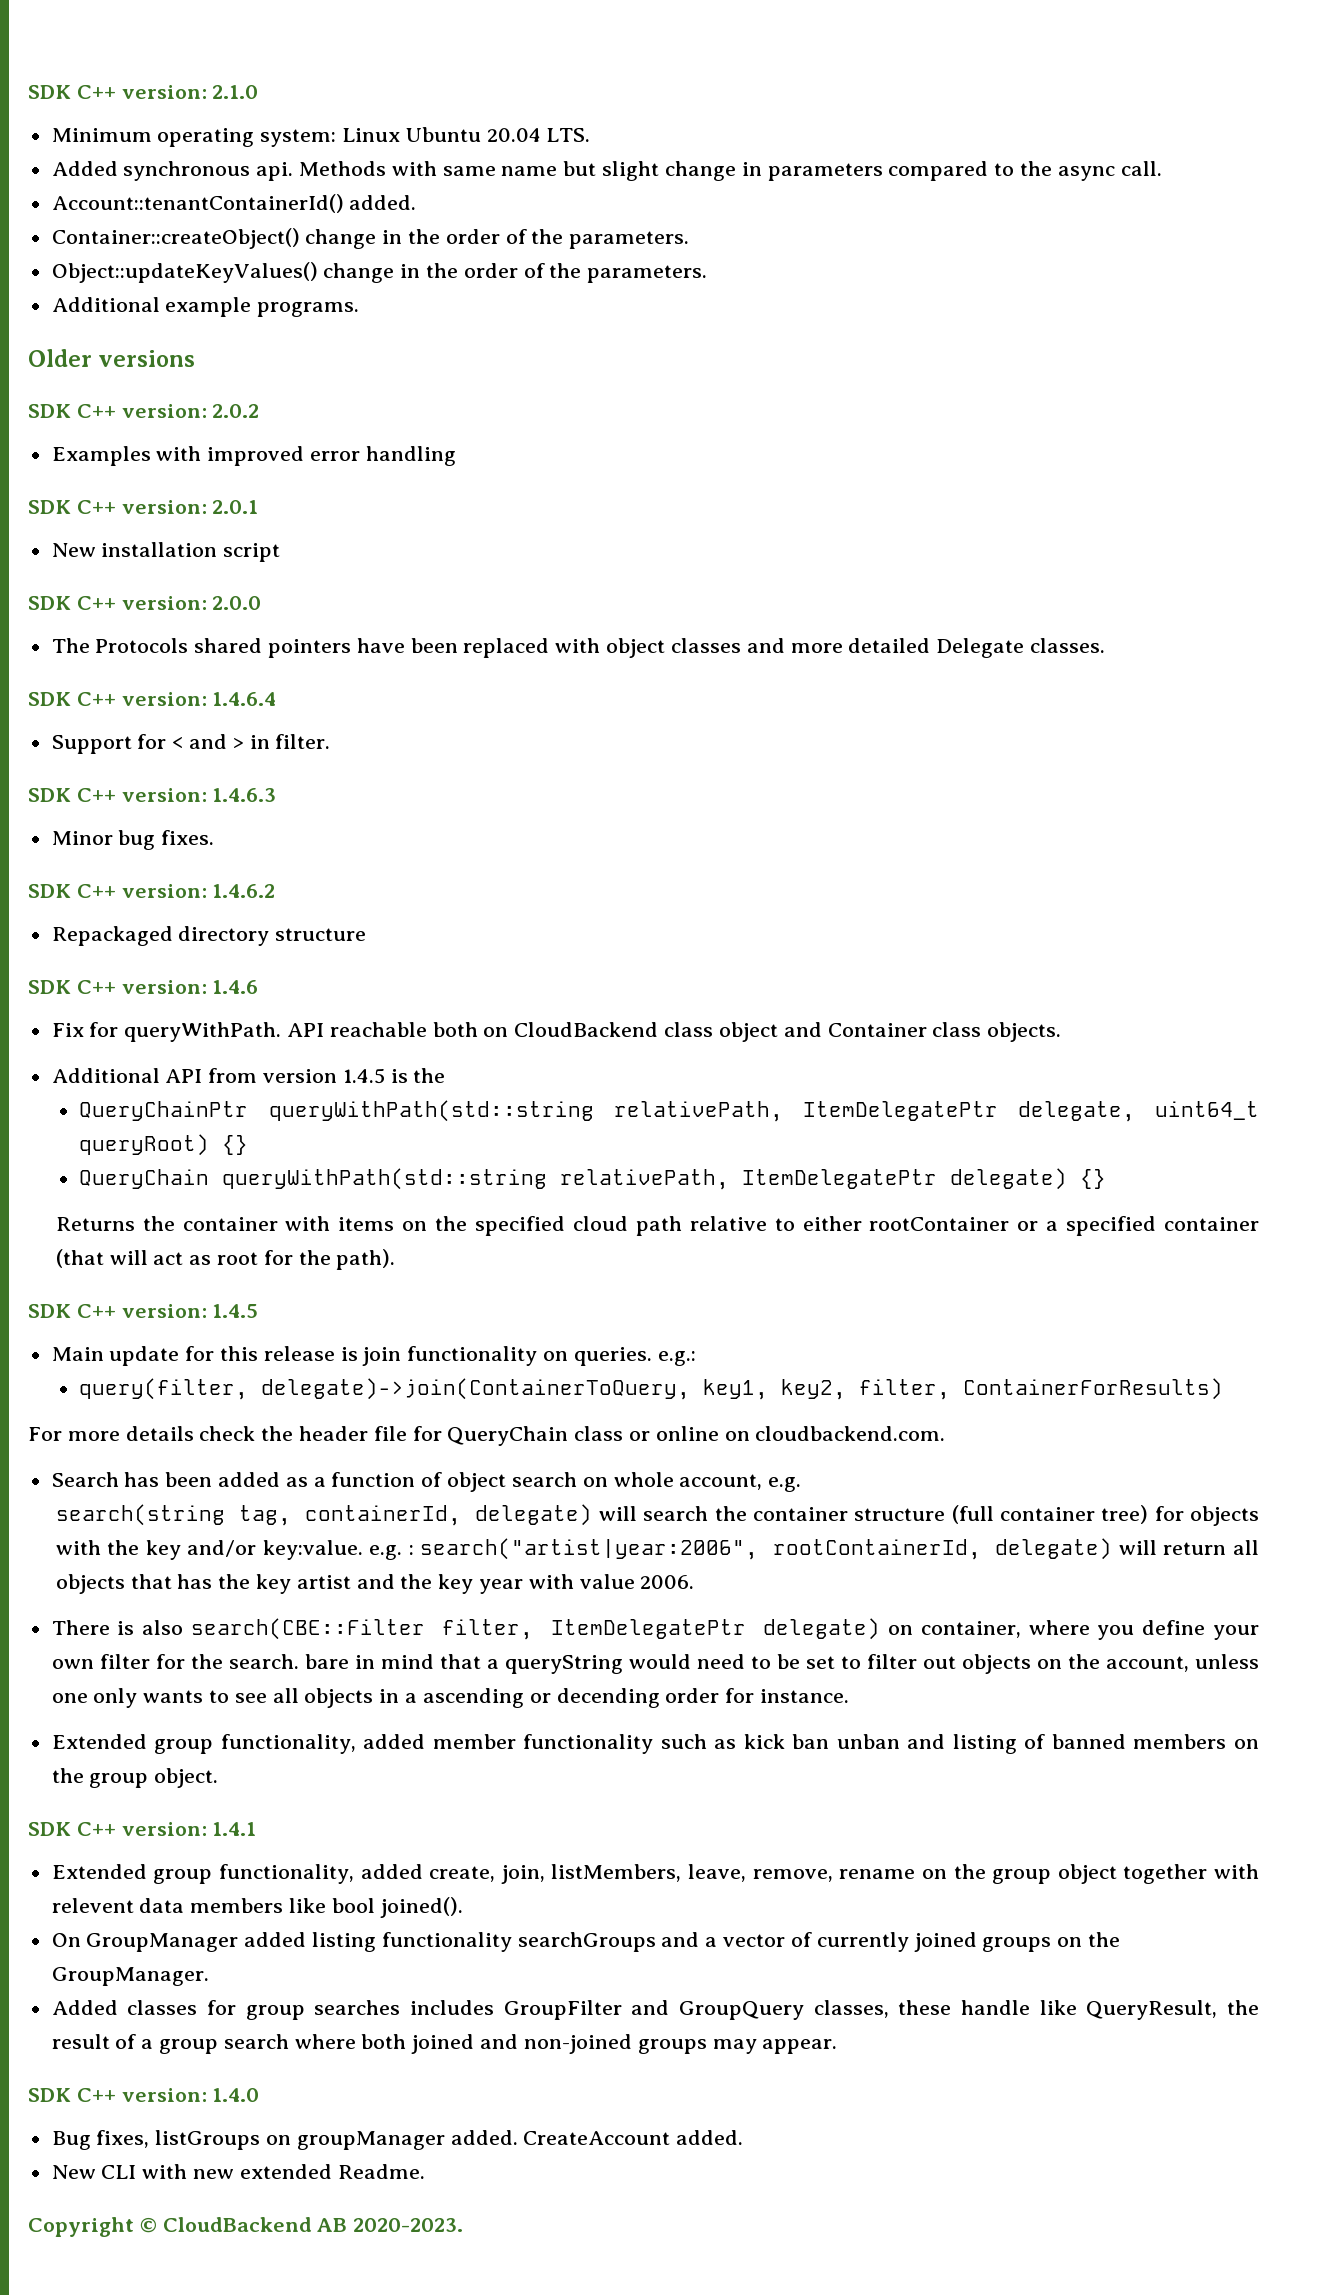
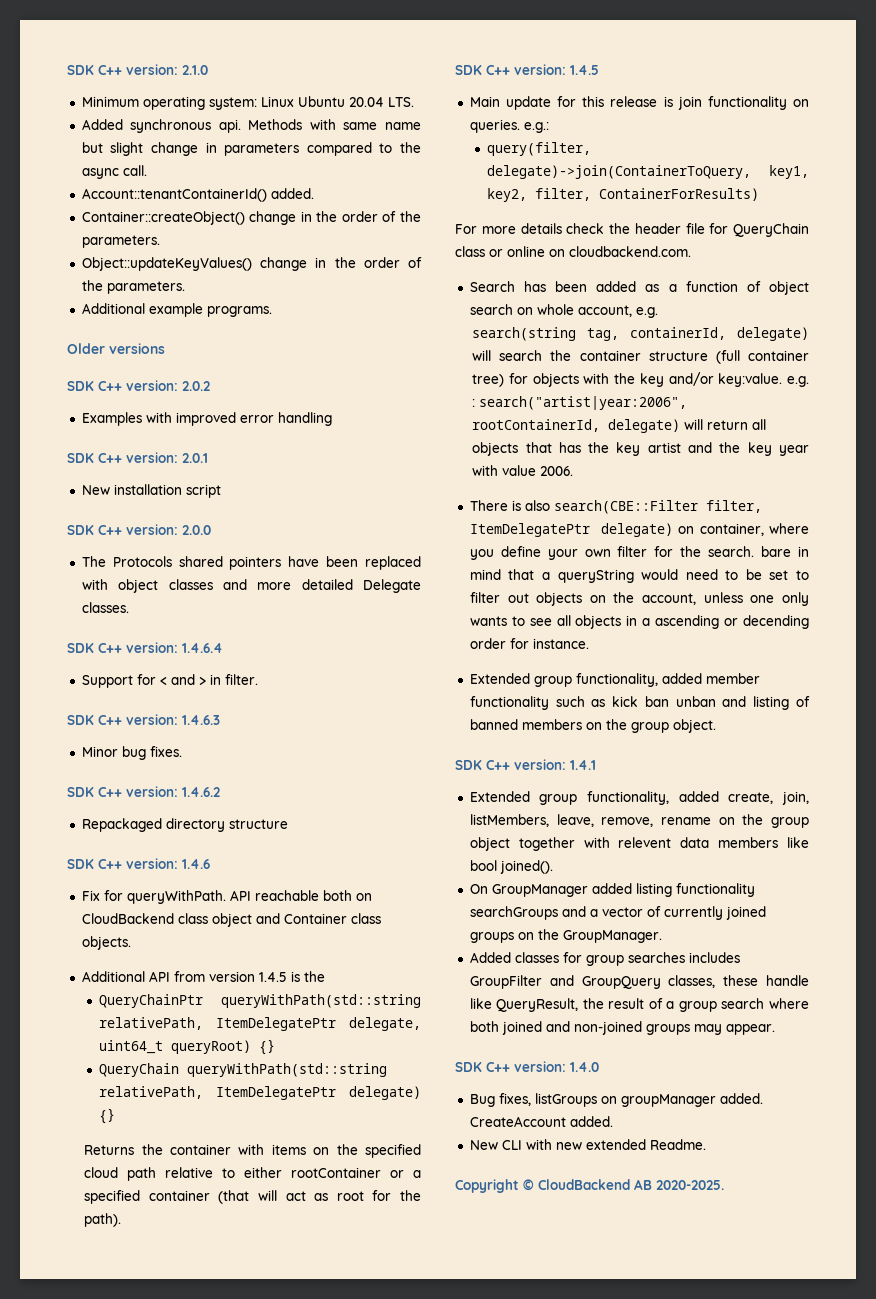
- Copyright © CloudBackend AB 2020-2023.
+ Copyright © CloudBackend AB 2020-2025.

